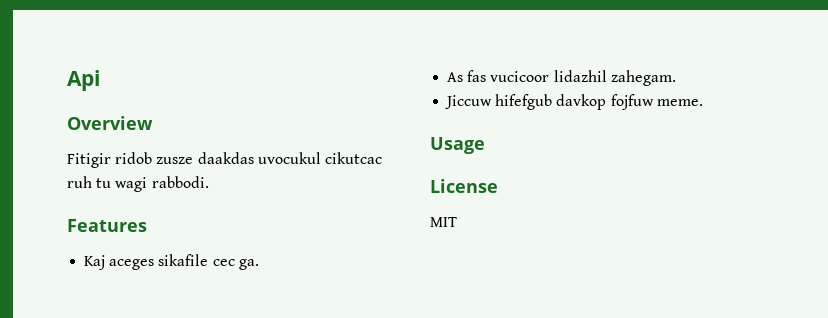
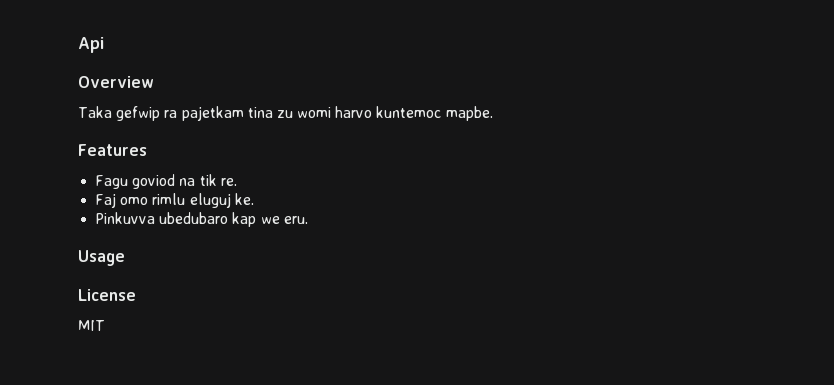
- Fitigir ridob zusze daakdas uvocukul cikutcac ruh tu wagi rabbodi.
+ Taka gefwip ra pajetkam tina zu womi harvo kuntemoc mapbe.
  Features
- Kaj aceges sikafile cec ga.
- As fas vucicoor lidazhil zahegam.
- Jiccuw hifefgub davkop fojfuw meme.
+ Fagu goviod na tik re.
+ Faj omo rimlu eluguj ke.
+ Pinkuvva ubedubaro kap we eru.

